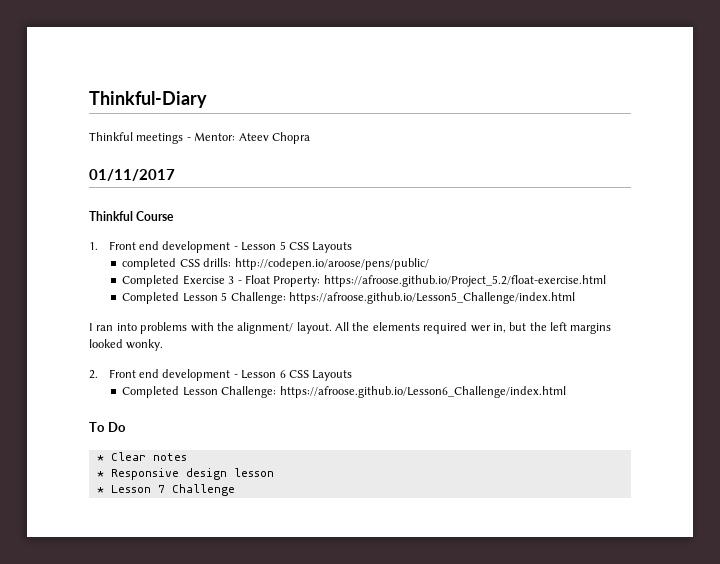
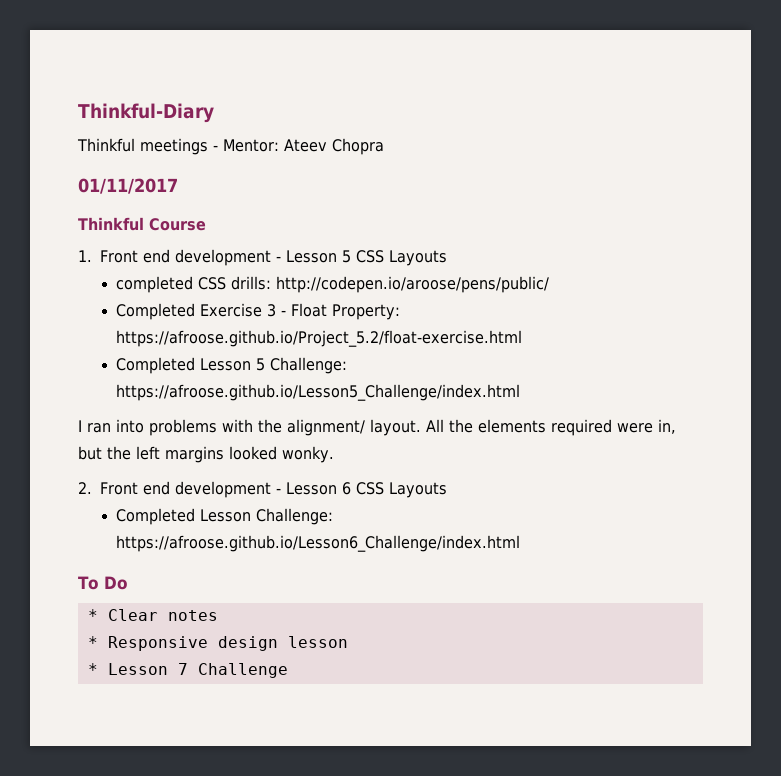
- All the elements required wer in, but the left margins looked wonky.
+ All the elements required were in, but the left margins looked wonky.

